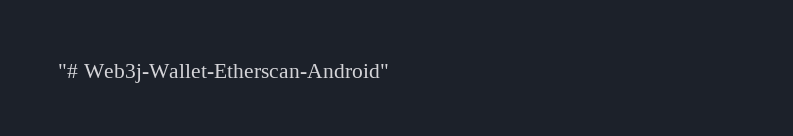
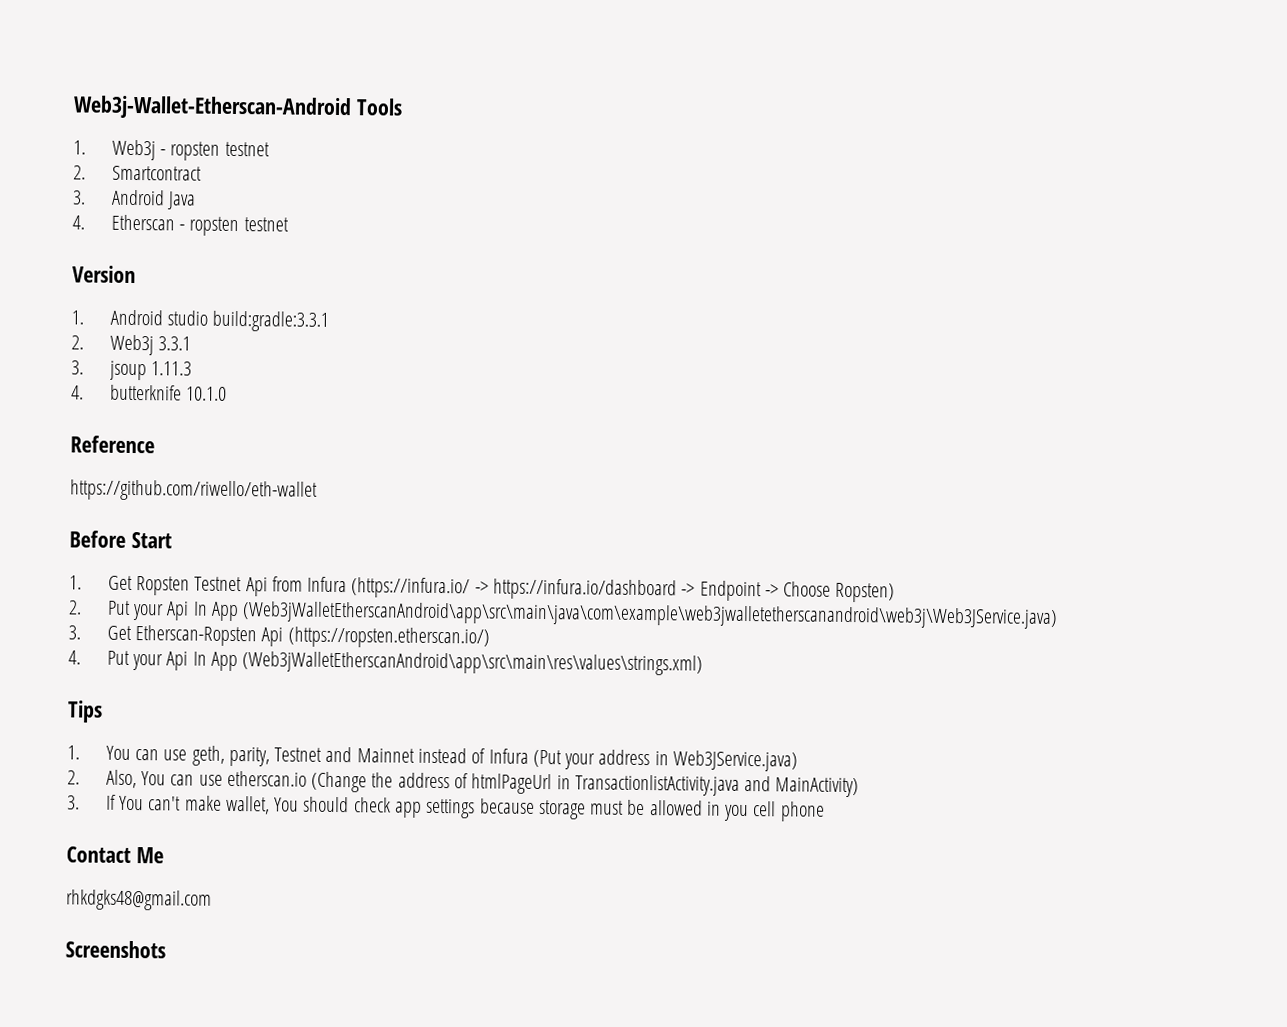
- "# Web3j-Wallet-Etherscan-Android"
+ Web3j-Wallet-Etherscan-Android Tools
+ 1. Web3j - ropsten testnet
+ 2. Smartcontract
+ 3. Android Java
+ 4. Etherscan - ropsten testnet
+ Version
+ 1. Android studio build:gradle:3.3.1
+ 2. Web3j 3.3.1
+ 3. jsoup 1.11.3
+ 4. butterknife 10.1.0
+ Reference
+ https://github.com/riwello/eth-wallet
+ Before Start
+ 1. Get Ropsten Testnet Api from Infura (https://infura.io/ -> https://infura.io/dashboard -> Endpoint -> Choose Ropsten)
+ 2. Put your Api In App (Web3jWalletEtherscanAndroid\app\src\main\java\com\example\web3jwalletetherscanandroid\web3j\Web3JService.java)
+ 3. Get Etherscan-Ropsten Api (https://ropsten.etherscan.io/)
+ 4. Put your Api In App (Web3jWalletEtherscanAndroid\app\src\main\res\values\strings.xml)
+ Tips
+ 1. You can use geth, parity, Testnet and Mainnet instead of Infura (Put your address in Web3JService.java)
+ 2. Also, You can use etherscan.io (Change the address of htmlPageUrl in TransactionlistActivity.java and MainActivity)
+ 3. If You can't make wallet, You should check app settings because storage must be allowed in you cell phone
+ Contact Me
+ rhkdgks48@gmail.com
+ Screenshots

